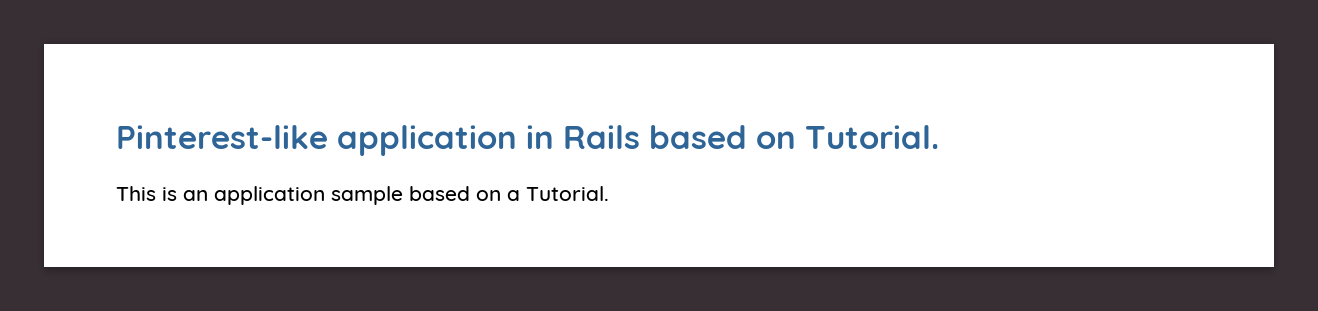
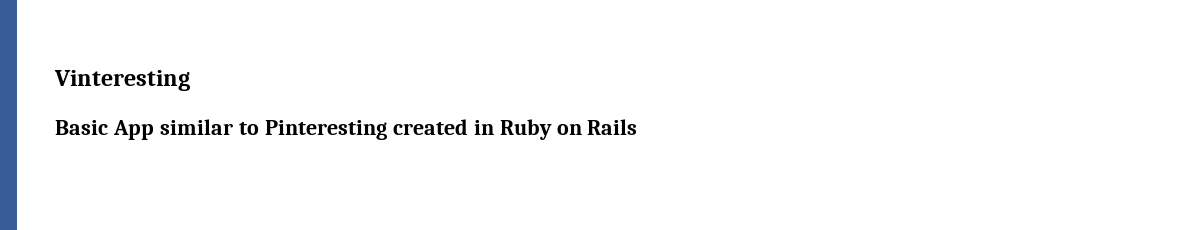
- Pinterest-like application in Rails based on Tutorial.
- This is an application sample based on a Tutorial.
+ Vinteresting
+ Basic App similar to Pinteresting created in Ruby on Rails

